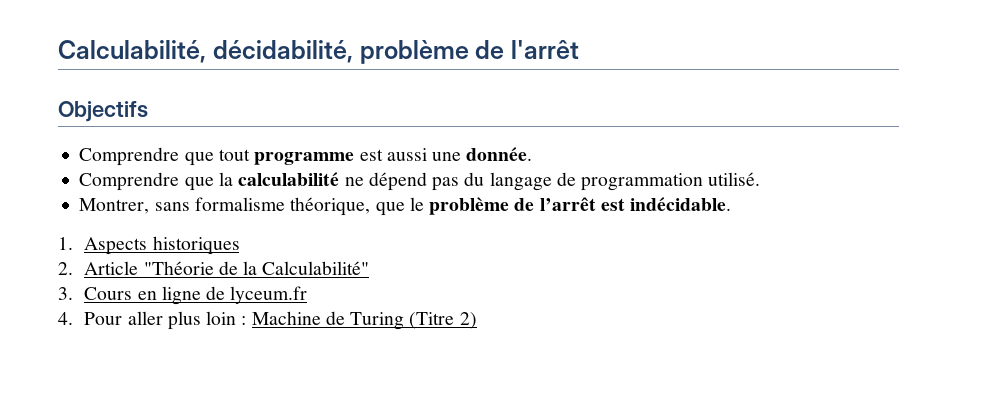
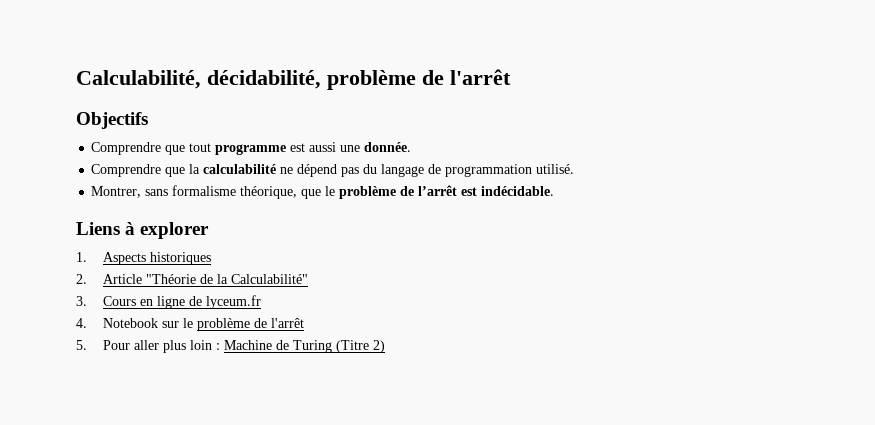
+ Liens à explorer
- 4. Pour aller plus loin : Machine de Turing (Titre 2)
+ 4. Notebook sur le problème de l'arrêt
+ 5. Pour aller plus loin : Machine de Turing (Titre 2)

